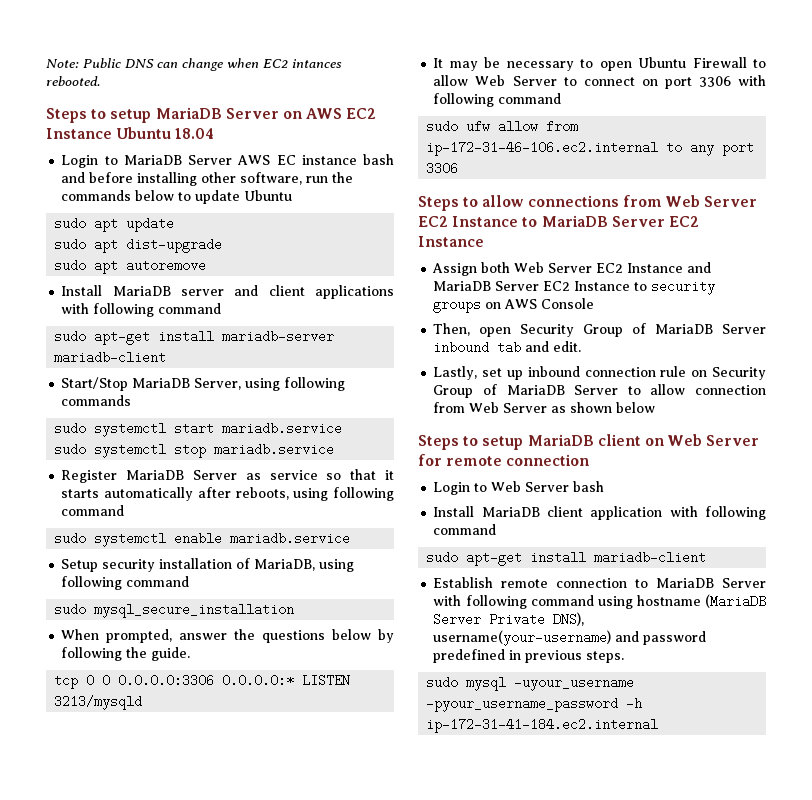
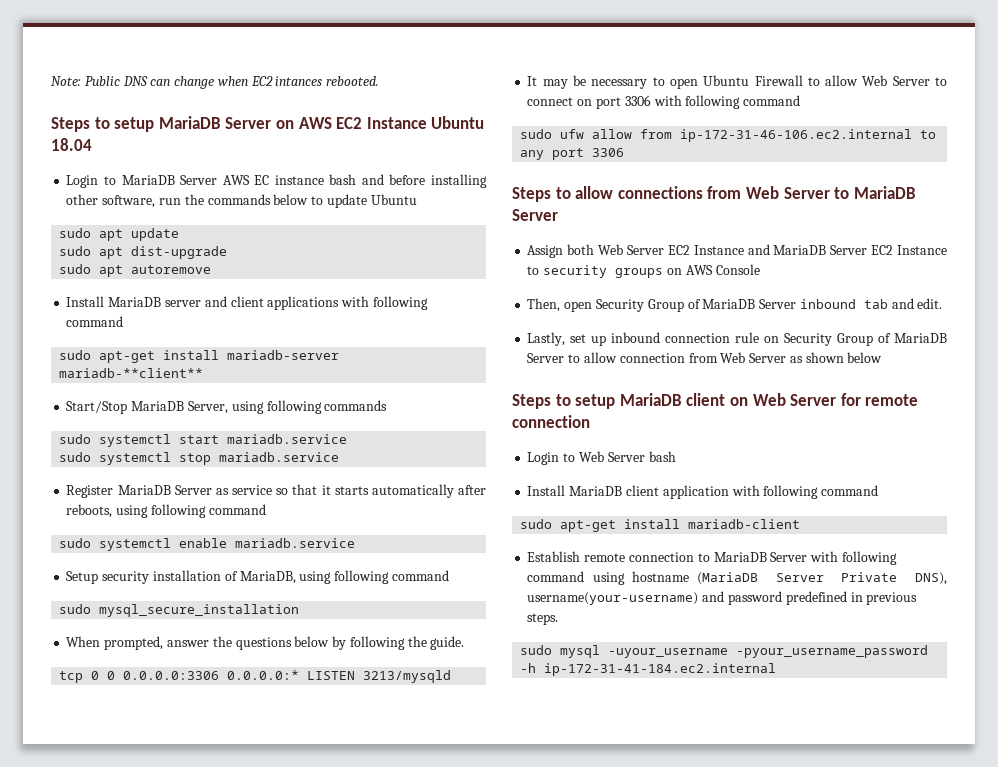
- sudo apt-get install mariadb-server mariadb-client
+ sudo apt-get install mariadb-server mariadb-**client**
- Steps to allow connections from Web Server EC2 Instance to MariaDB Server EC2 Instance
+ Steps to allow connections from Web Server to MariaDB Server

